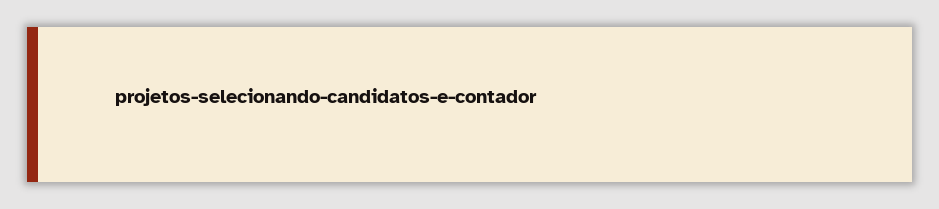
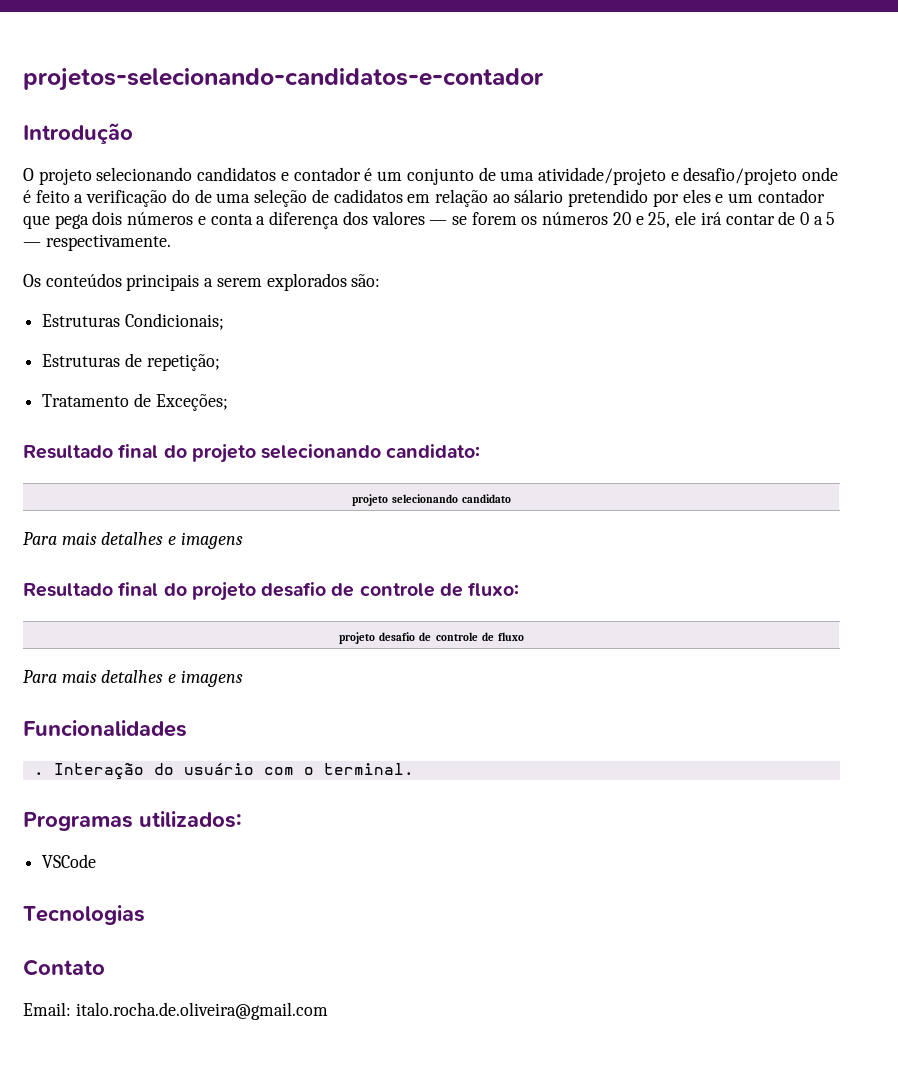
+ Introdução
+ O projeto selecionando candidatos e contador é um conjunto de uma atividade/projeto e desafio/projeto onde é feito a verificação do de uma seleção de cadidatos em relação ao sálario pretendido por eles e um contador que pega dois números e conta a diferença dos valores — se forem os números 20 e 25, ele irá contar de 0 a 5 — respectivamente.
+ Os conteúdos principais a serem explorados são:
+ Estruturas Condicionais;
+ Estruturas de repetição;
+ Tratamento de Exceções;
+ Resultado final do projeto selecionando candidato:
+ projeto selecionando candidato
+ Para mais detalhes e imagens
+ Resultado final do projeto desafio de controle de fluxo:
+ projeto desafio de controle de fluxo
+ Para mais detalhes e imagens
+ Funcionalidades
+ . Interação do usuário com o terminal.
+ Programas utilizados:
+ VSCode
+ Tecnologias
+ Contato
+ Email: italo.rocha.de.oliveira@gmail.com

